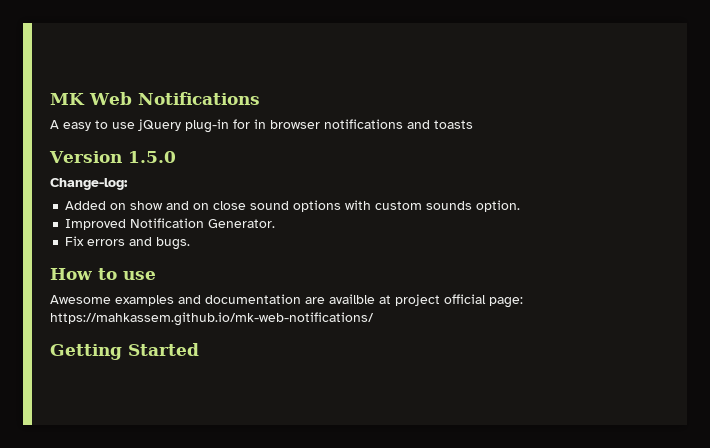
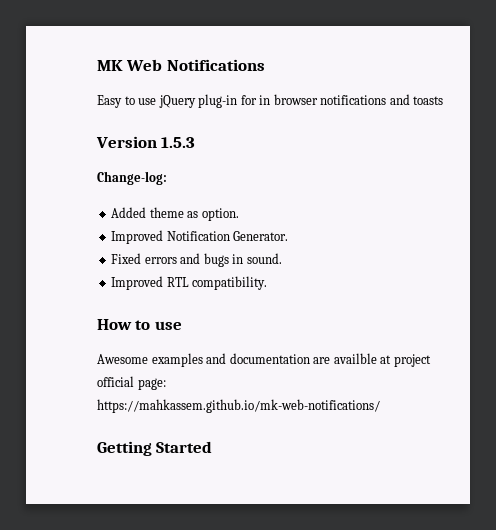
- A easy to use jQuery plug-in for in browser notifications and toasts
+ Easy to use jQuery plug-in for in browser notifications and toasts
- Version 1.5.0
+ Version 1.5.3
- Added on show and on close sound options with custom sounds option.
+ Added theme as option.
- Fix errors and bugs.
+ Fixed errors and bugs in sound.
+ Improved RTL compatibility.

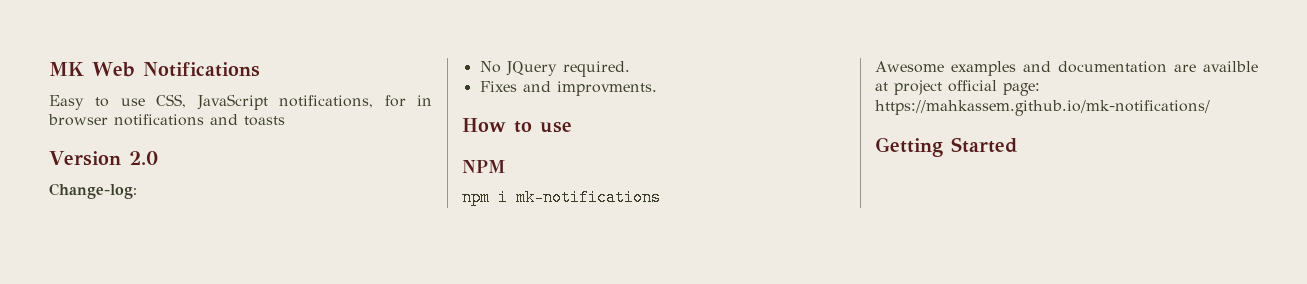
- Easy to use jQuery plug-in for in browser notifications and toasts
+ Easy to use CSS, JavaScript notifications, for in browser notifications and toasts
- Version 1.5.3
+ Version 2.0
- Added theme as option.
- Improved Notification Generator.
- Fixed errors and bugs in sound.
- Improved RTL compatibility.
+ No JQuery required.
+ Fixes and improvments.
+ NPM
+ npm i mk-notifications
- Awesome examples and documentation are availble at project official page: https://mahkassem.github.io/mk-web-notifications/
+ Awesome examples and documentation are availble at project official page: https://mahkassem.github.io/mk-notifications/

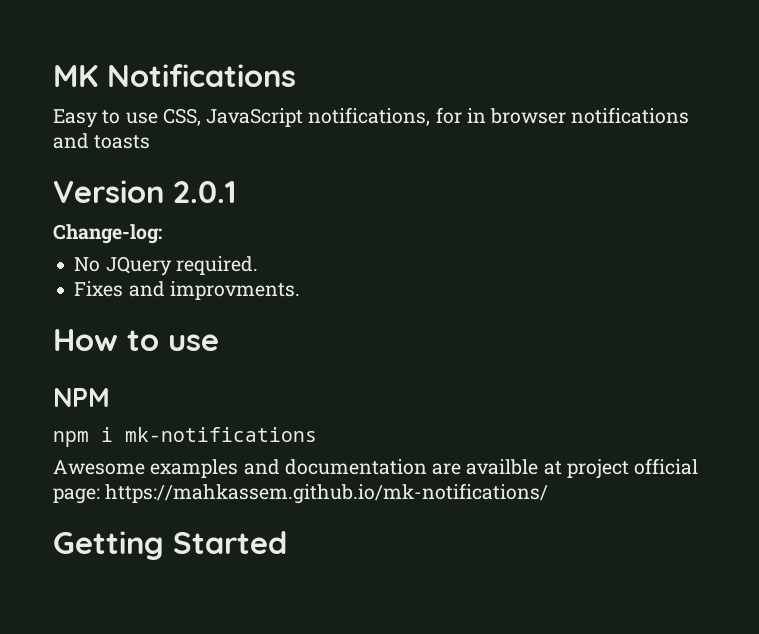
- MK Web Notifications
+ MK Notifications
- Version 2.0
+ Version 2.0.1

